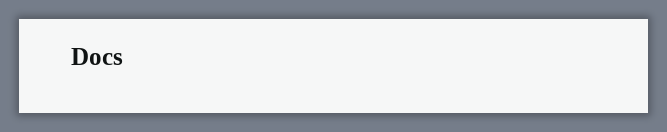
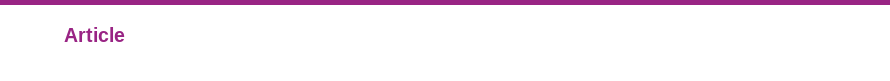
- Docs
+ Article

